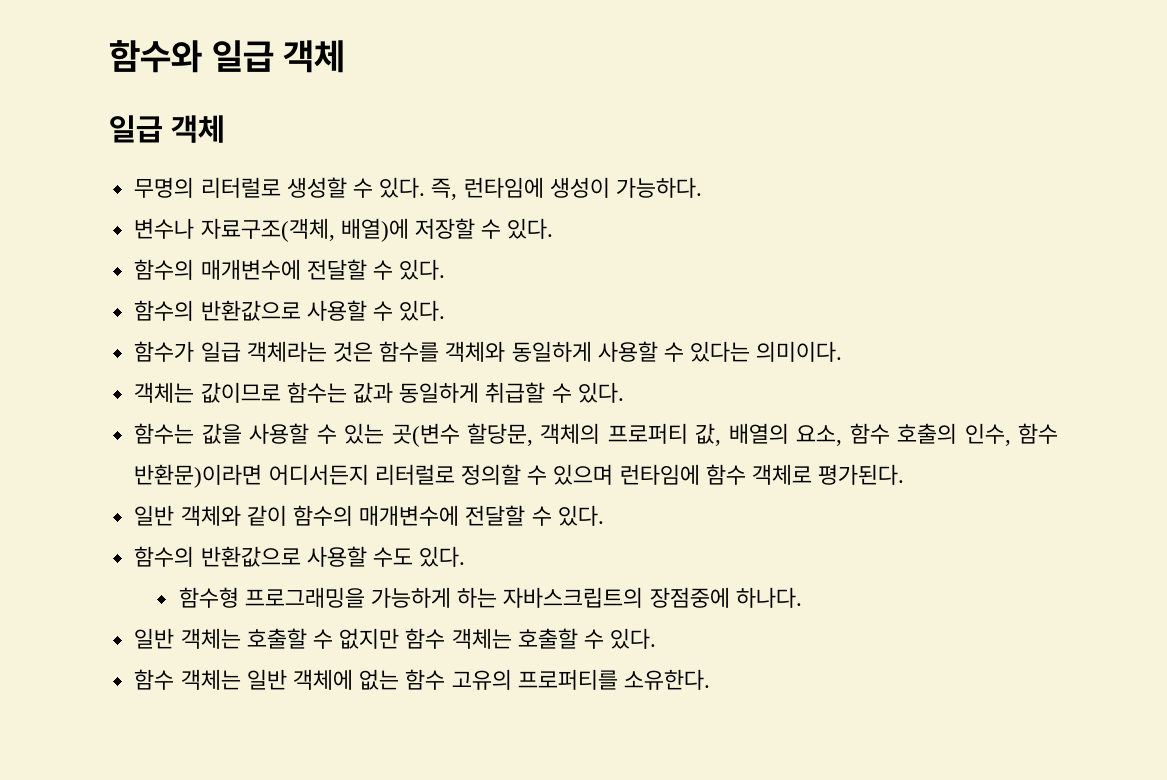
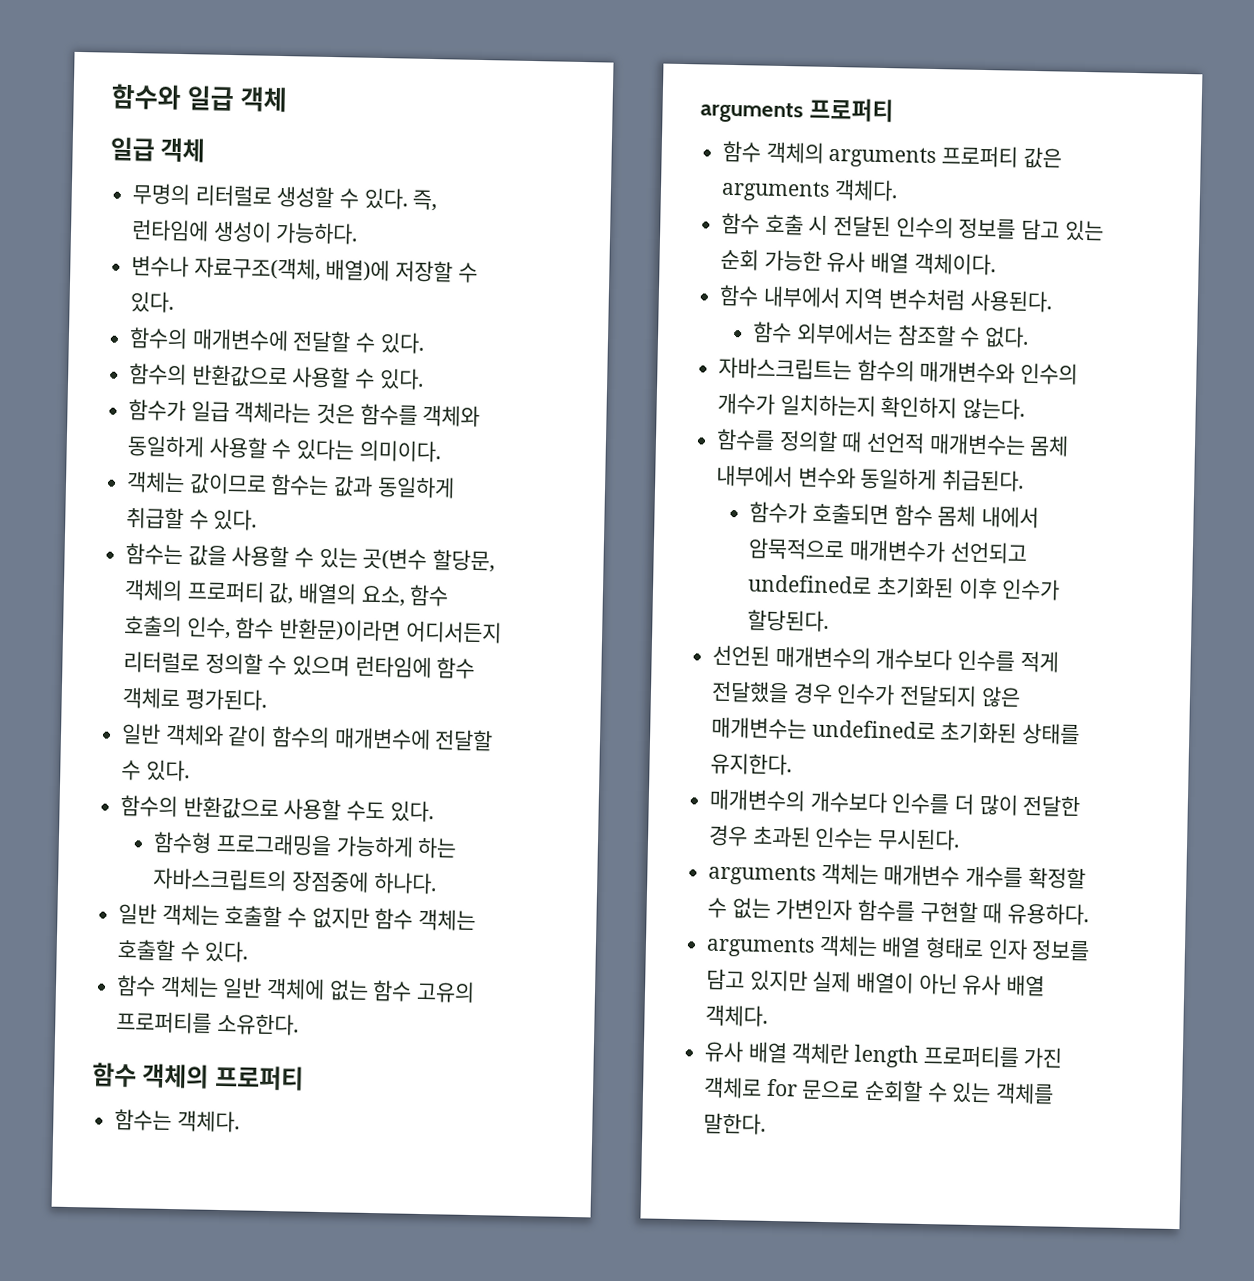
+ 함수 객체의 프로퍼티
+ 함수는 객체다.
+ arguments 프로퍼티
+ 함수 객체의 arguments 프로퍼티 값은 arguments 객체다.
+ 함수 호출 시 전달된 인수의 정보를 담고 있는 순회 가능한 유사 배열 객체이다.
+ 함수 내부에서 지역 변수처럼 사용된다.
+ 함수 외부에서는 참조할 수 없다.
+ 자바스크립트는 함수의 매개변수와 인수의 개수가 일치하는지 확인하지 않는다.
+ 함수를 정의할 때 선언적 매개변수는 몸체 내부에서 변수와 동일하게 취급된다.
+ 함수가 호출되면 함수 몸체 내에서 암묵적으로 매개변수가 선언되고 undefined로 초기화된 이후 인수가 할당된다.
+ 선언된 매개변수의 개수보다 인수를 적게 전달했을 경우 인수가 전달되지 않은 매개변수는 undefined로 초기화된 상태를 유지한다.
+ 매개변수의 개수보다 인수를 더 많이 전달한 경우 초과된 인수는 무시된다.
+ arguments 객체는 매개변수 개수를 확정할 수 없는 가변인자 함수를 구현할 때 유용하다.
+ arguments 객체는 배열 형태로 인자 정보를 담고 있지만 실제 배열이 아닌 유사 배열 객체다.
+ 유사 배열 객체란 length 프로퍼티를 가진 객체로 for 문으로 순회할 수 있는 객체를 말한다.

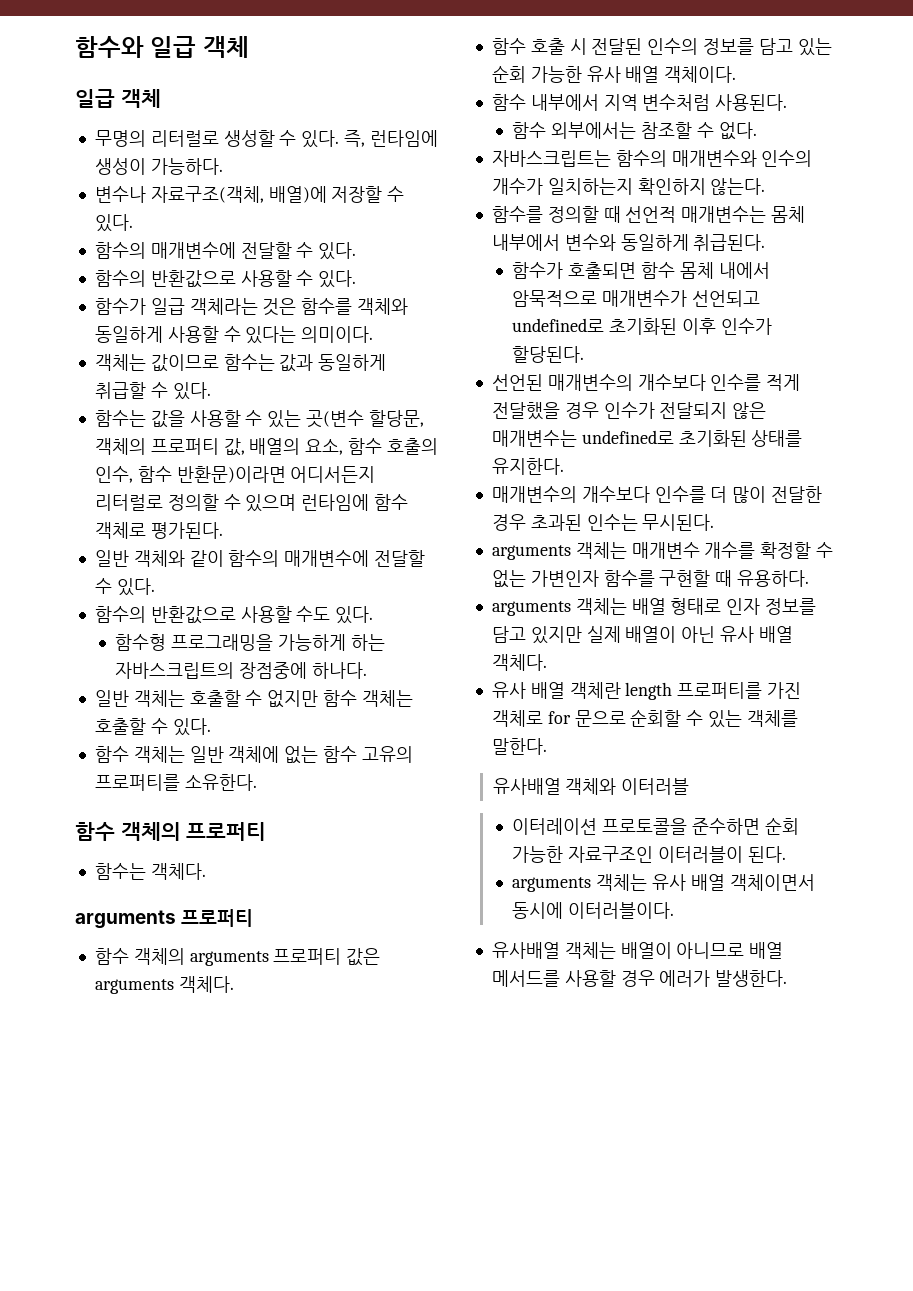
+ 유사배열 객체와 이터러블
+ 이터레이션 프로토콜을 준수하면 순회 가능한 자료구조인 이터러블이 된다.
+ arguments 객체는 유사 배열 객체이면서 동시에 이터러블이다.
+ 유사배열 객체는 배열이 아니므로 배열 메서드를 사용할 경우 에러가 발생한다.

